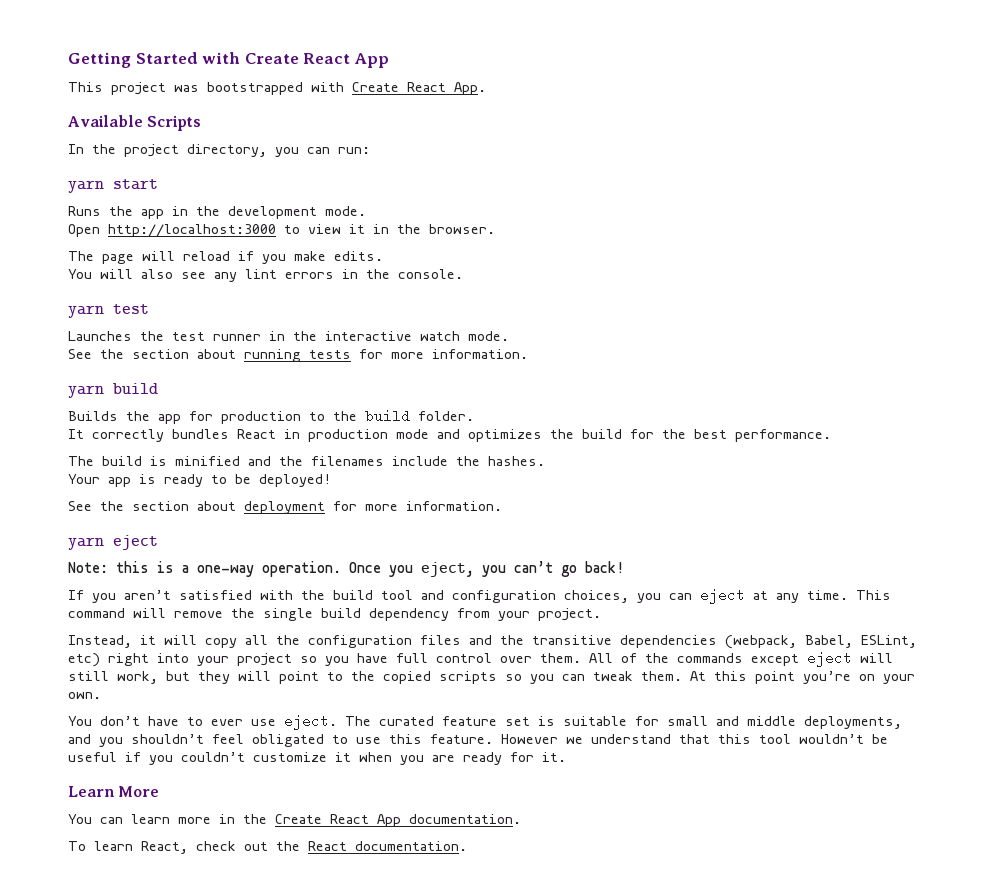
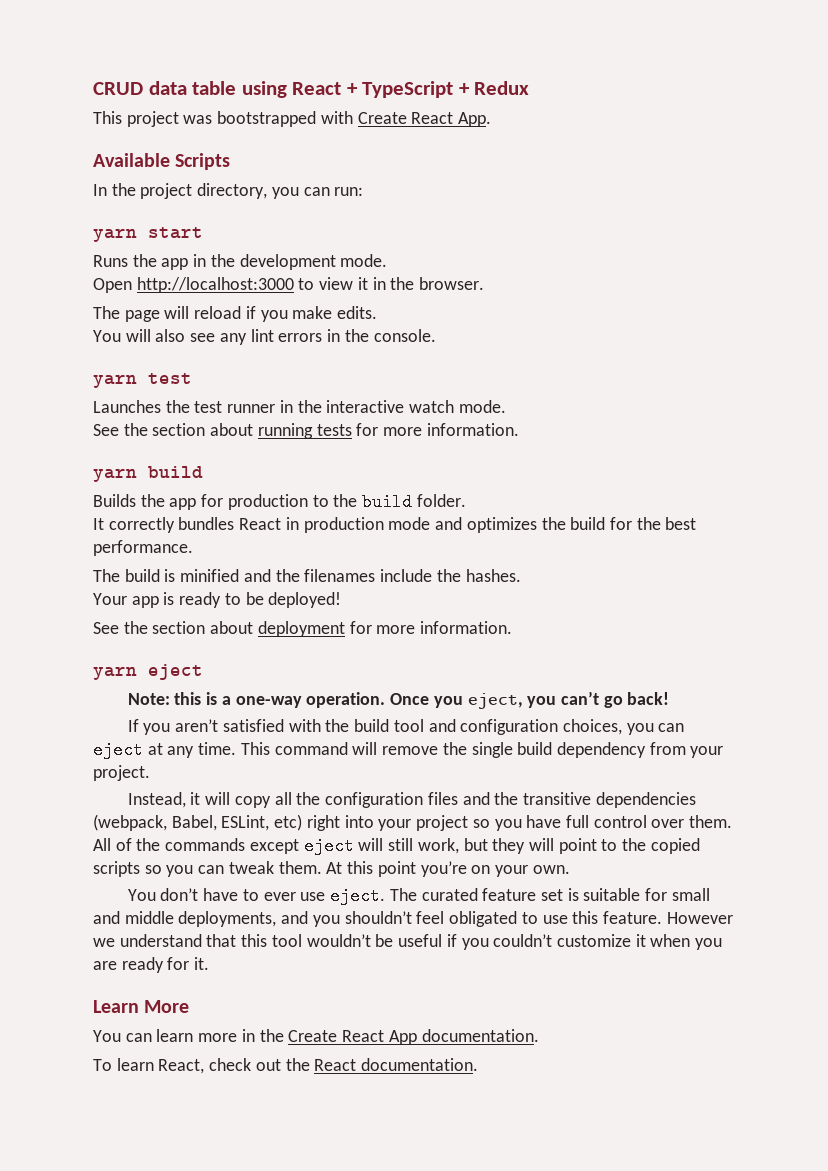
- Getting Started with Create React App
+ CRUD data table using React + TypeScript + Redux

